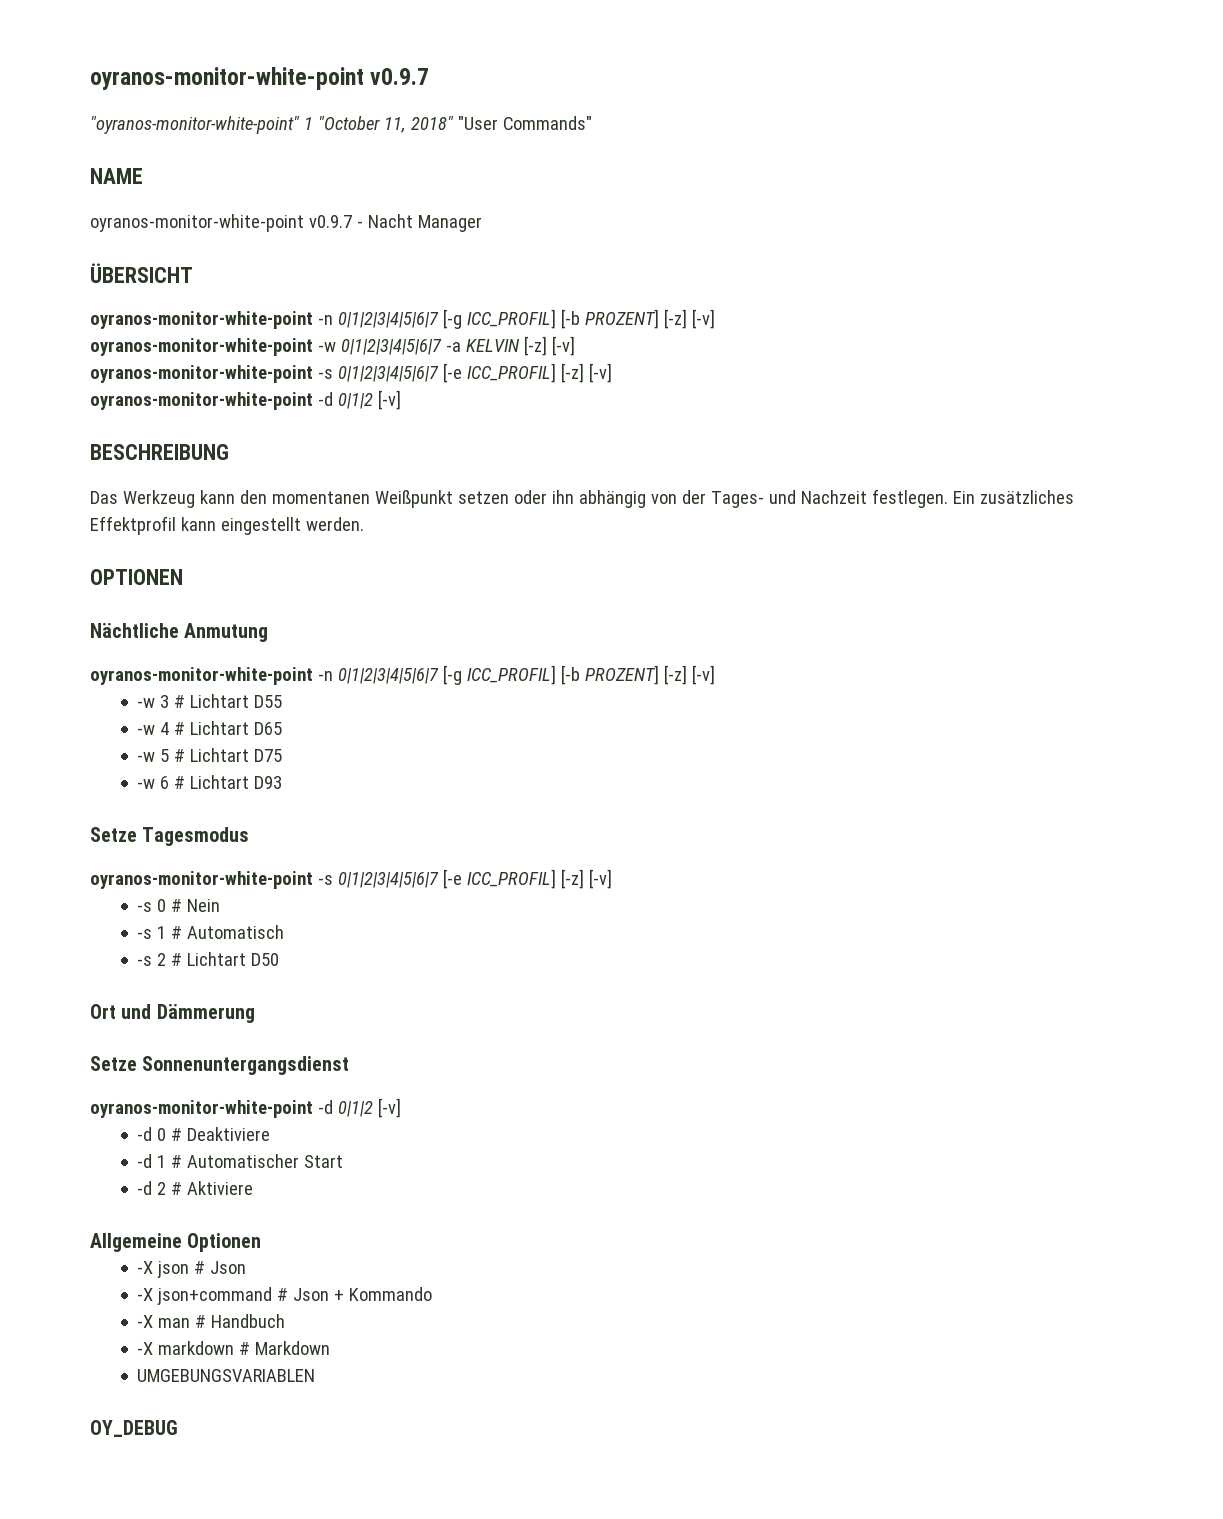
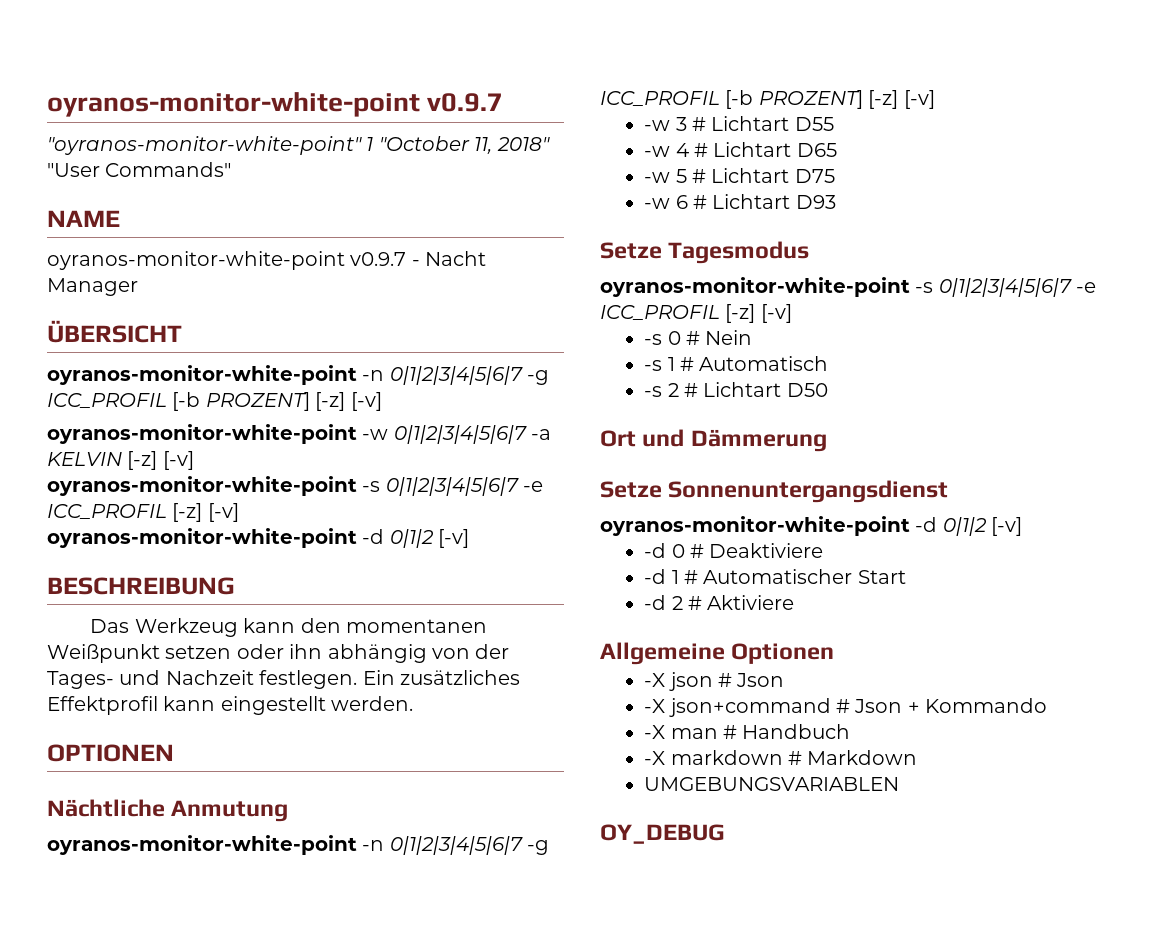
  ÜBERSICHT
- oyranos-monitor-white-point -n 0|1|2|3|4|5|6|7 [-g ICC_PROFIL] [-b PROZENT] [-z] [-v]
+ oyranos-monitor-white-point -n 0|1|2|3|4|5|6|7 -g ICC_PROFIL [-b PROZENT] [-z] [-v]
  oyranos-monitor-white-point -w 0|1|2|3|4|5|6|7 -a KELVIN [-z] [-v]
- oyranos-monitor-white-point -s 0|1|2|3|4|5|6|7 [-e ICC_PROFIL] [-z] [-v]
+ oyranos-monitor-white-point -s 0|1|2|3|4|5|6|7 -e ICC_PROFIL [-z] [-v]
  Nächtliche Anmutung
- oyranos-monitor-white-point -n 0|1|2|3|4|5|6|7 [-g ICC_PROFIL] [-b PROZENT] [-z] [-v]
+ oyranos-monitor-white-point -n 0|1|2|3|4|5|6|7 -g ICC_PROFIL [-b PROZENT] [-z] [-v]
  Setze Tagesmodus
- oyranos-monitor-white-point -s 0|1|2|3|4|5|6|7 [-e ICC_PROFIL] [-z] [-v]
+ oyranos-monitor-white-point -s 0|1|2|3|4|5|6|7 -e ICC_PROFIL [-z] [-v]

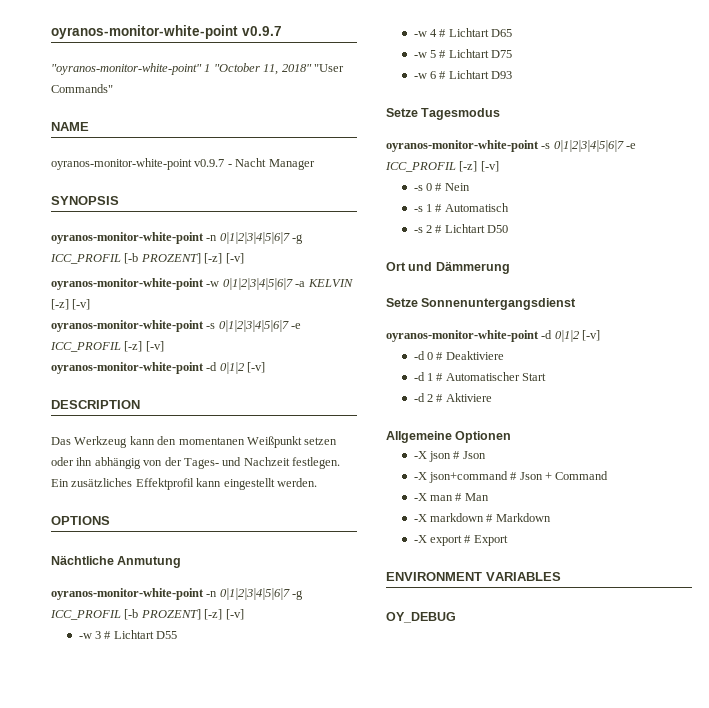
- ÜBERSICHT
+ SYNOPSIS
- BESCHREIBUNG
+ DESCRIPTION
- OPTIONEN
+ OPTIONS
- -X json+command # Json + Kommando
+ -X json+command # Json + Command
- -X man # Handbuch
+ -X man # Man
- UMGEBUNGSVARIABLEN
+ -X export # Export
+ ENVIRONMENT VARIABLES

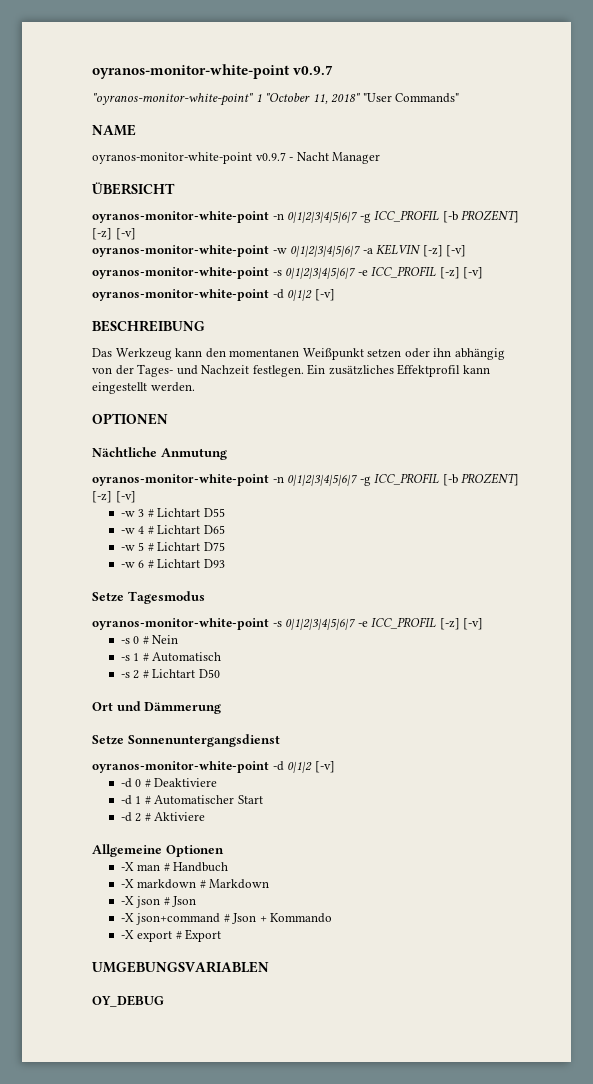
- SYNOPSIS
+ ÜBERSICHT
- DESCRIPTION
+ BESCHREIBUNG
- OPTIONS
+ OPTIONEN
+ -X man # Handbuch
+ -X markdown # Markdown
- -X json+command # Json + Command
- -X man # Man
- -X markdown # Markdown
+ -X json+command # Json + Kommando
- ENVIRONMENT VARIABLES
+ UMGEBUNGSVARIABLEN

